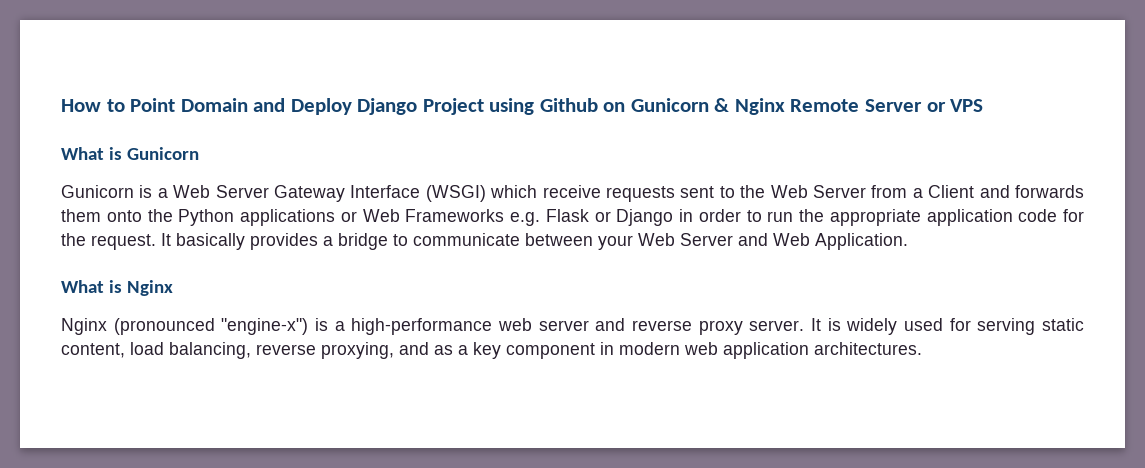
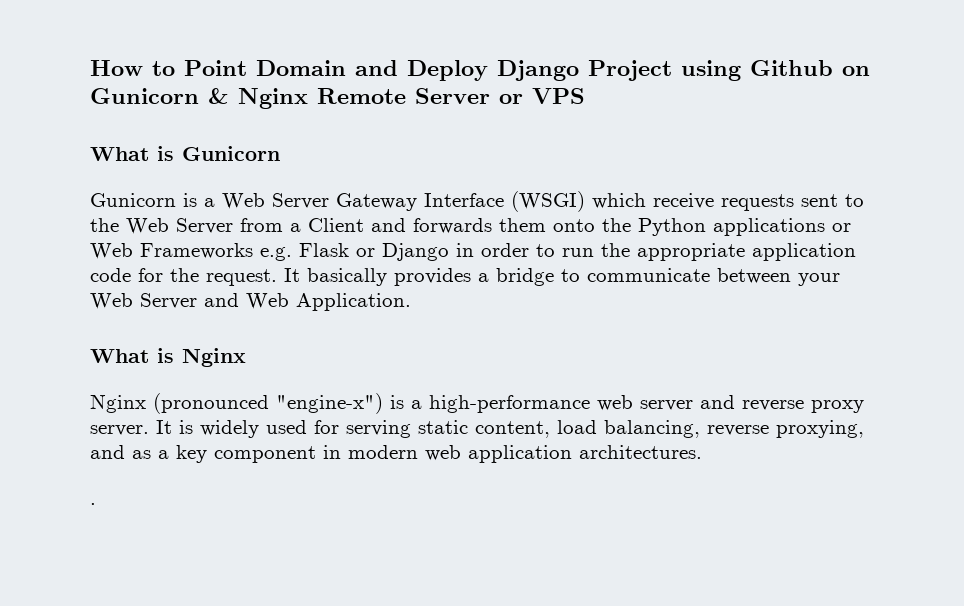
+ .

